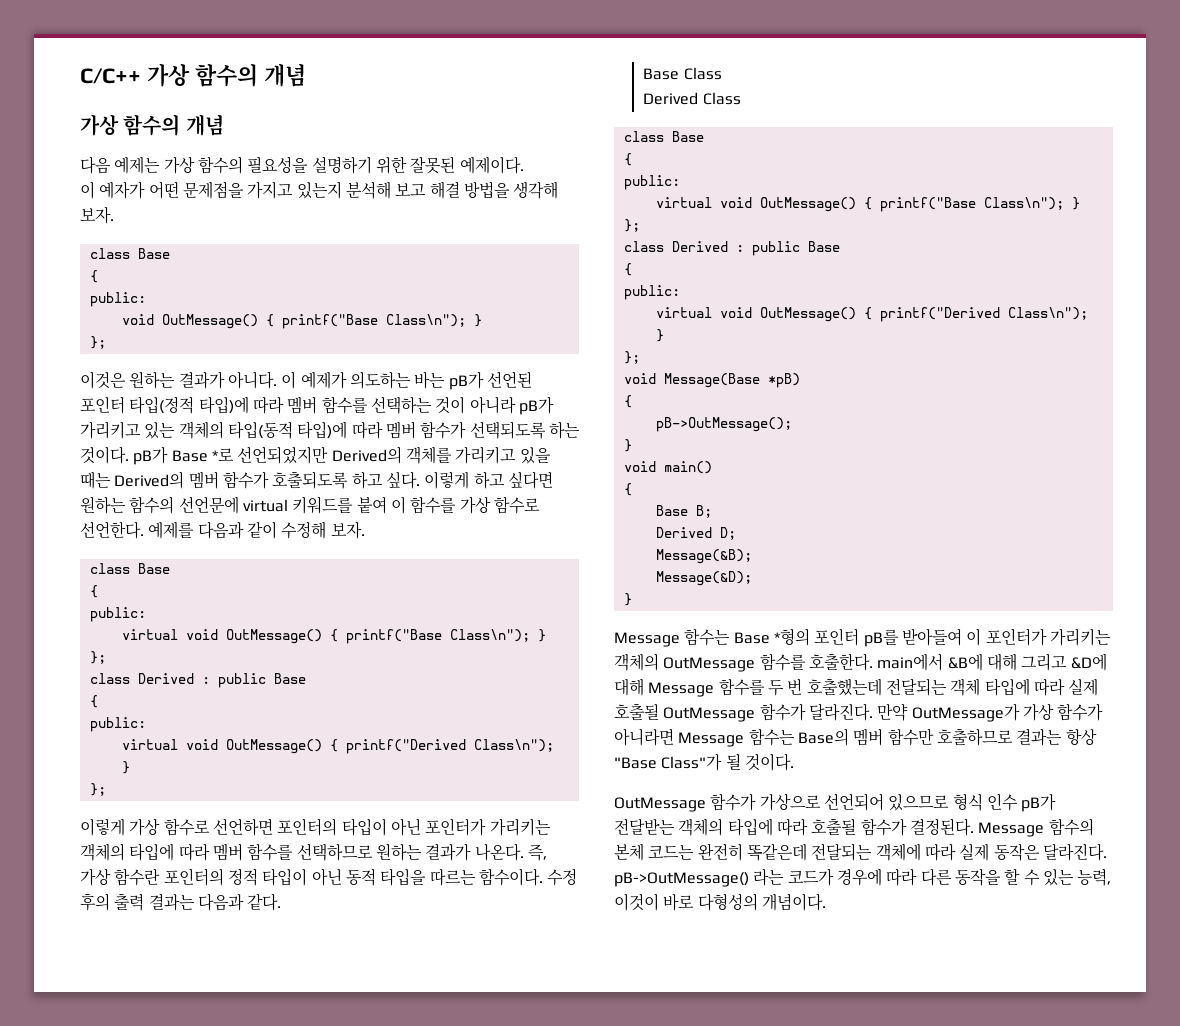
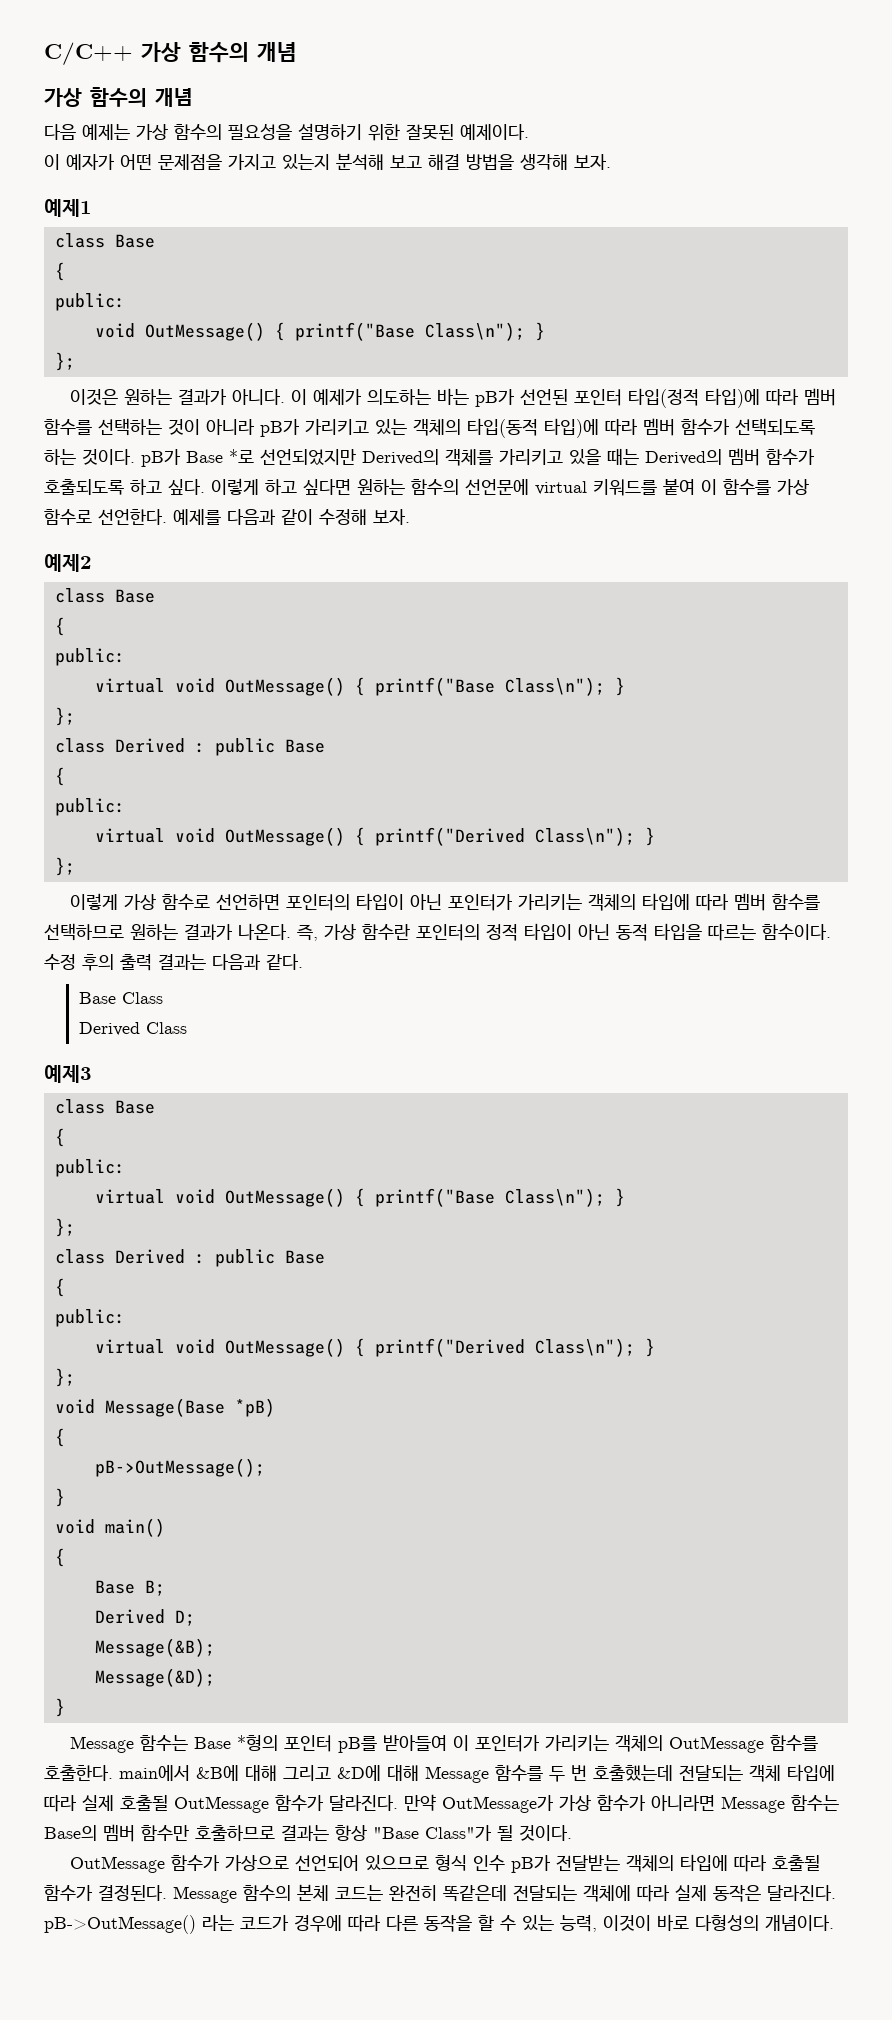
+ 예제1
+ 예제2
+ 예제3

